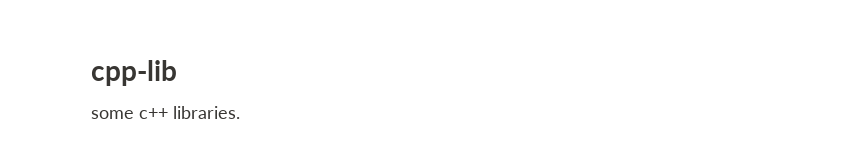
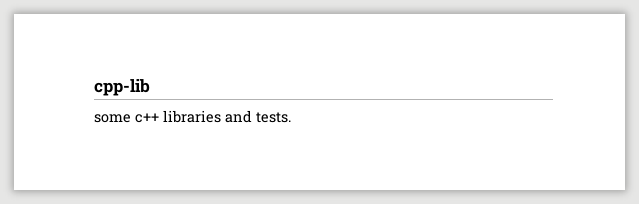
- some c++ libraries.
+ some c++ libraries and tests.

